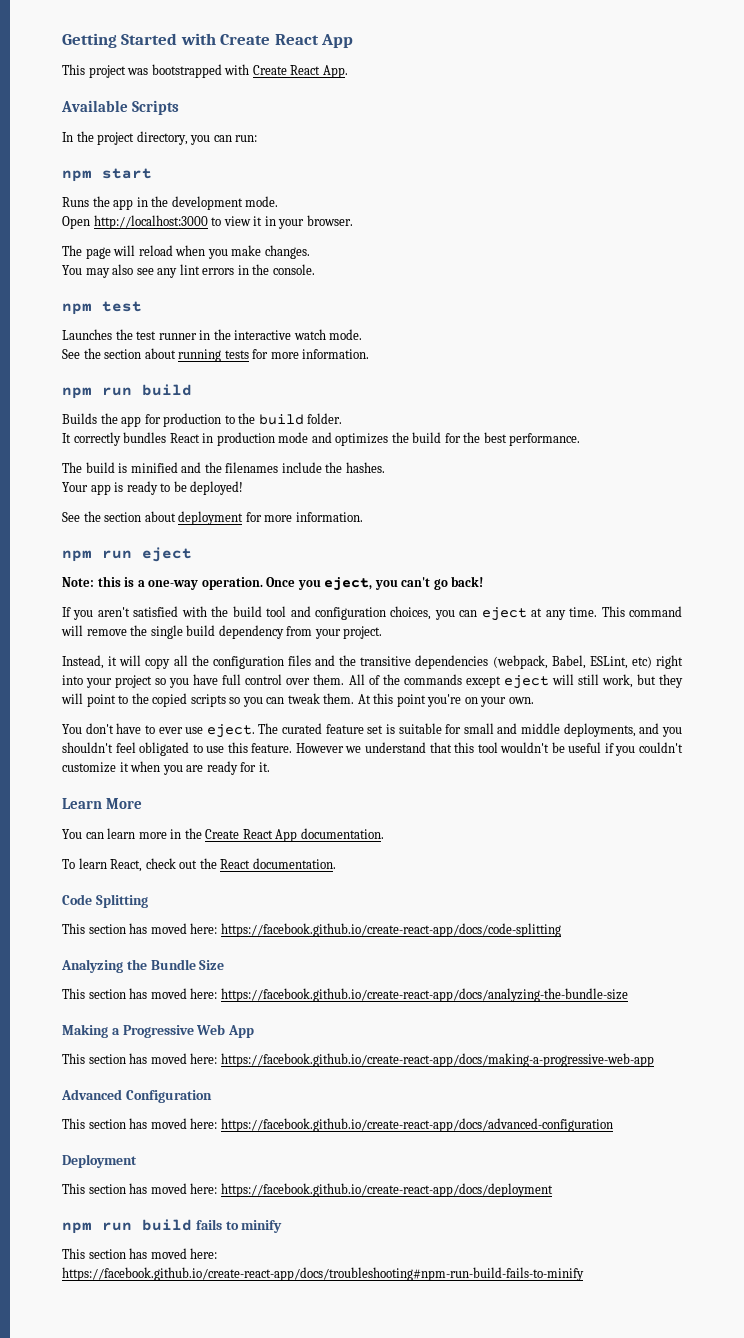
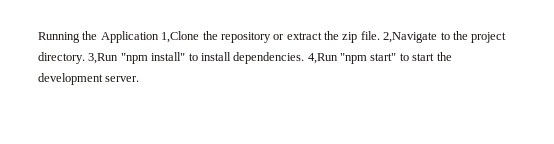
- Getting Started with Create React App
- This project was bootstrapped with Create React App.
- Available Scripts
- In the project directory, you can run:
- npm start
- Runs the app in the development mode.
- Open http://localhost:3000 to view it in your browser.
- The page will reload when you make changes.
- You may also see any lint errors in the console.
- npm test
- Launches the test runner in the interactive watch mode.
- See the section about running tests for more information.
- npm run build
- Builds the app for production to the build folder.
- It correctly bundles React in production mode and optimizes the build for the best performance.
- The build is minified and the filenames include the hashes.
- Your app is ready to be deployed!
- See the section about deployment for more information.
- npm run eject
- Note: this is a one-way operation. Once you eject, you can't go back!
- If you aren't satisfied with the build tool and configuration choices, you can eject at any time. This command will remove the single build dependency from your project.
- Instead, it will copy all the configuration files and the transitive dependencies (webpack, Babel, ESLint, etc) right into your project so you have full control over them. All of the commands except eject will still work, but they will point to the copied scripts so you can tweak them. At this point you're on your own.
- You don't have to ever use eject. The curated feature set is suitable for small and middle deployments, and you shouldn't feel obligated to use this feature. However we understand that this tool wouldn't be useful if you couldn't customize it when you are ready for it.
- Learn More
- You can learn more in the Create React App documentation.
- To learn React, check out the React documentation.
- Code Splitting
- This section has moved here: https://facebook.github.io/create-react-app/docs/code-splitting
- Analyzing the Bundle Size
- This section has moved here: https://facebook.github.io/create-react-app/docs/analyzing-the-bundle-size
- Making a Progressive Web App
- This section has moved here: https://facebook.github.io/create-react-app/docs/making-a-progressive-web-app
- Advanced Configuration
- This section has moved here: https://facebook.github.io/create-react-app/docs/advanced-configuration
- Deployment
- This section has moved here: https://facebook.github.io/create-react-app/docs/deployment
- npm run build fails to minify
- This section has moved here: https://facebook.github.io/create-react-app/docs/troubleshooting#npm-run-build-fails-to-minify
+ Running the Application 1,Clone the repository or extract the zip file. 2,Navigate to the project directory. 3,Run "npm install" to install dependencies. 4,Run "npm start" to start the development server.

